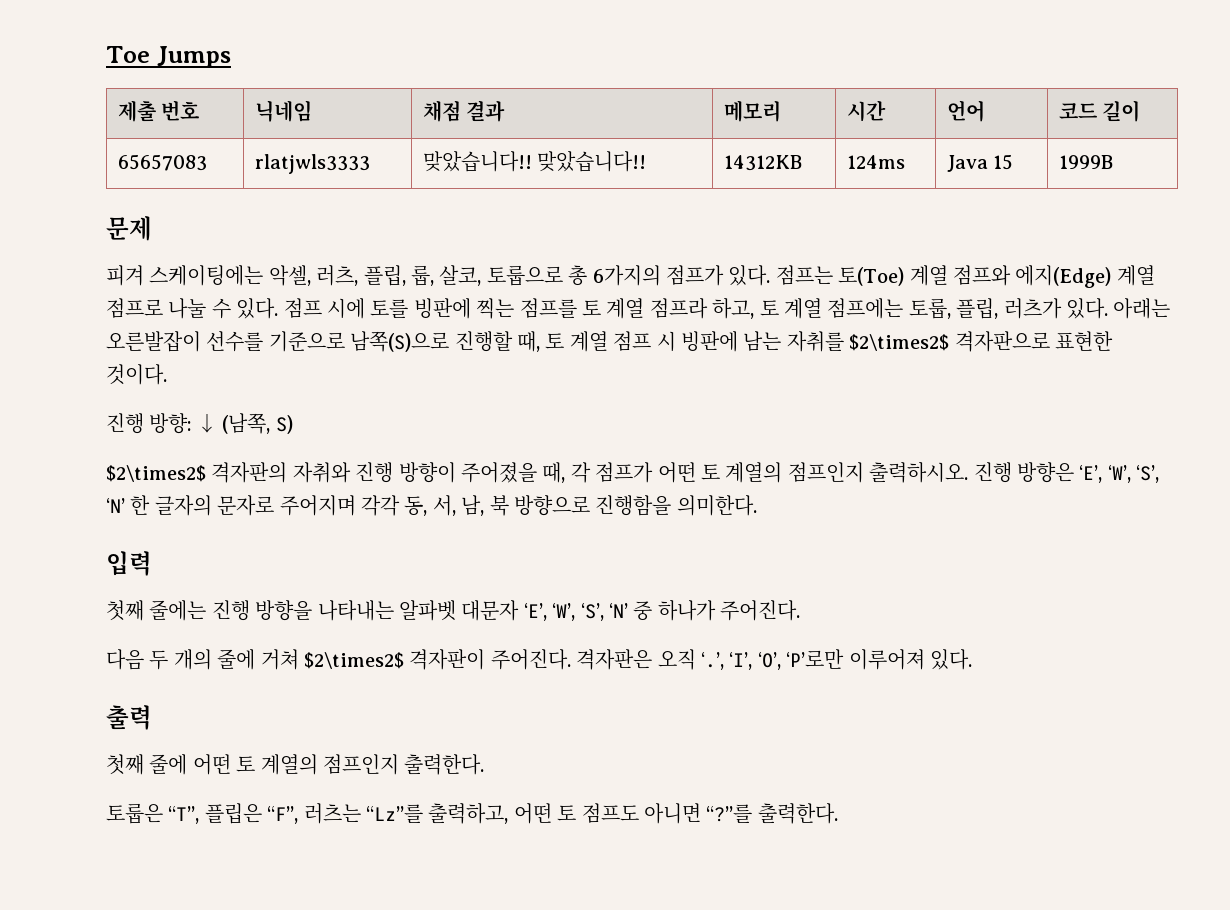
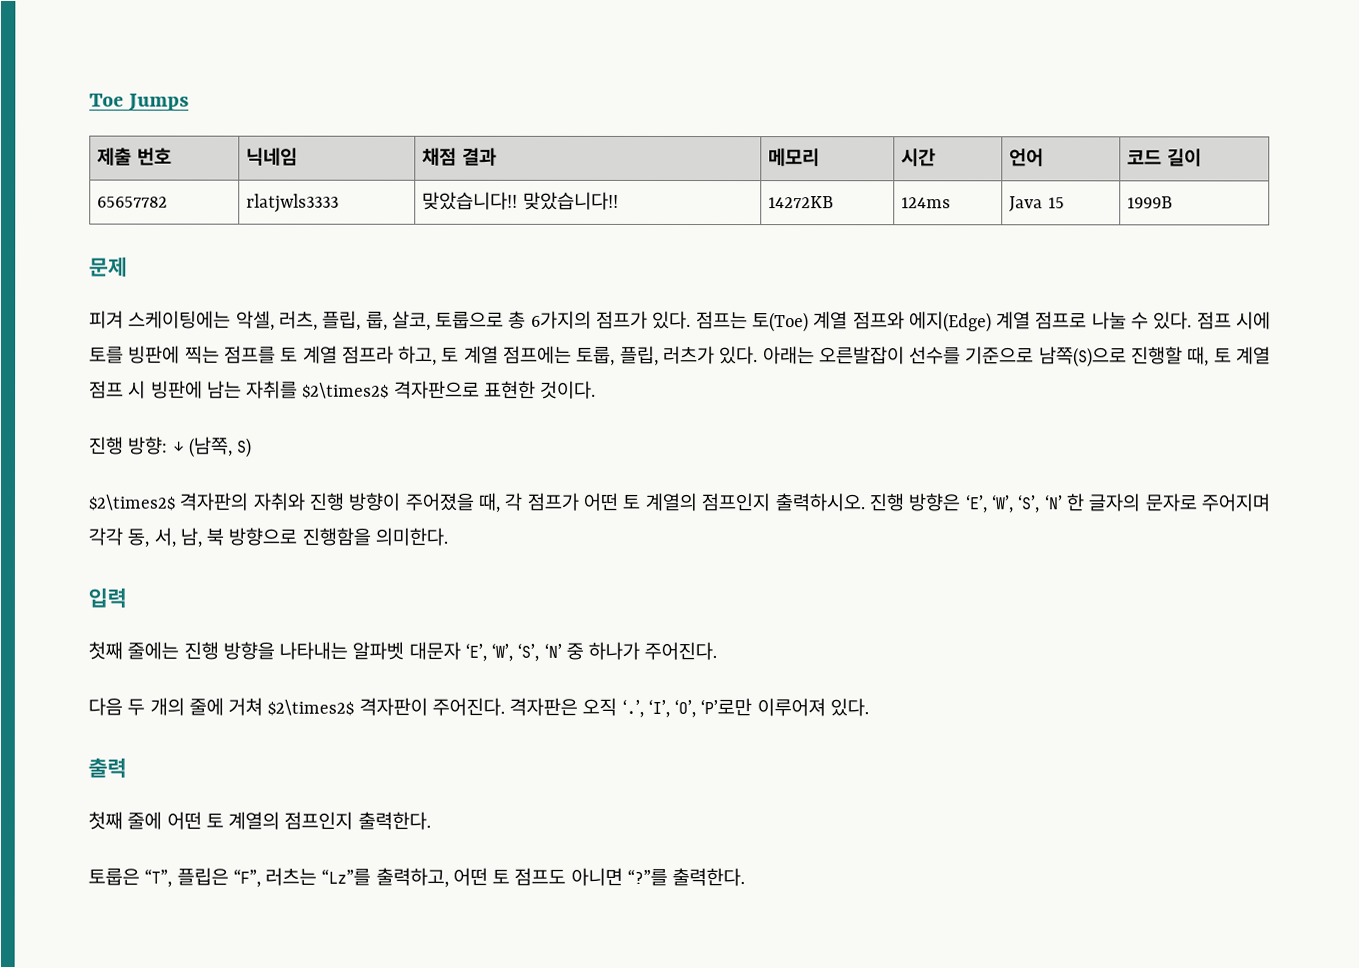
- 65657083 | rlatjwls3333 | 맞았습니다!! 맞았습니다!! | 14312KB | 124ms | Java 15 | 1999B
+ 65657782 | rlatjwls3333 | 맞았습니다!! 맞았습니다!! | 14272KB | 124ms | Java 15 | 1999B

